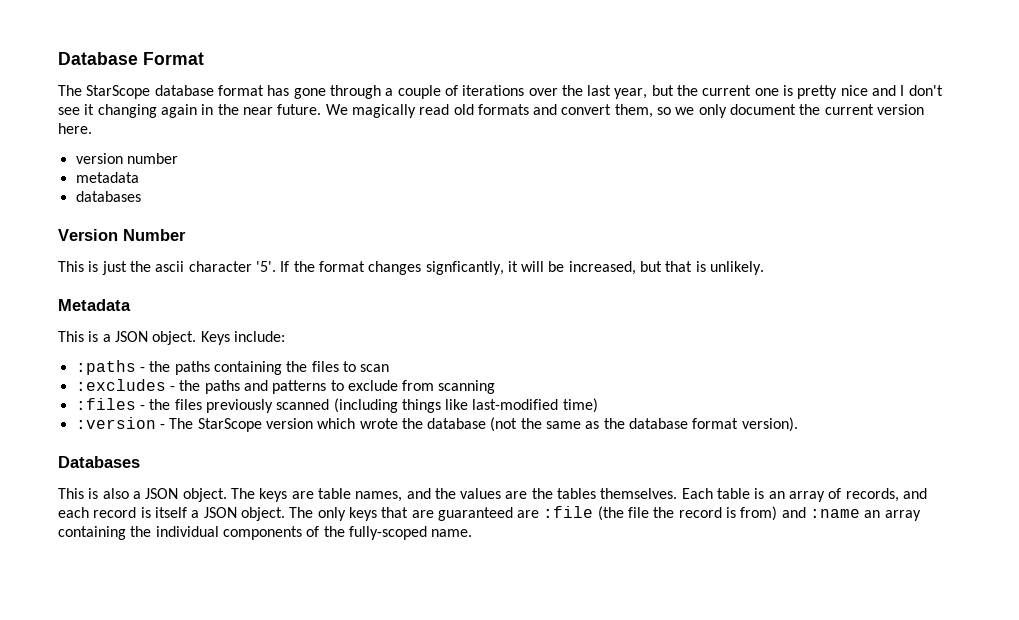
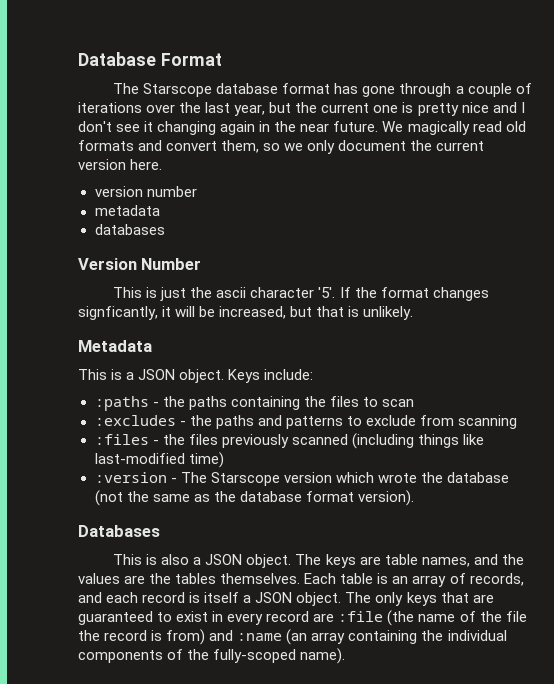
- The StarScope database format has gone through a couple of iterations over the last year, but the current one is pretty nice and I don't see it changing again in the near future.
+ The Starscope database format has gone through a couple of iterations over the last year, but the current one is pretty nice and I don't see it changing again in the near future.
- :version - The StarScope version which wrote the database (not the same as the database format version).
+ :version - The Starscope version which wrote the database (not the same as the database format version).
- The only keys that are guaranteed are :file (the file the record is from) and :name an array containing the individual components of the fully-scoped name.
+ The only keys that are guaranteed to exist in every record are :file (the name of the file the record is from) and :name (an array containing the individual components of the fully-scoped name).

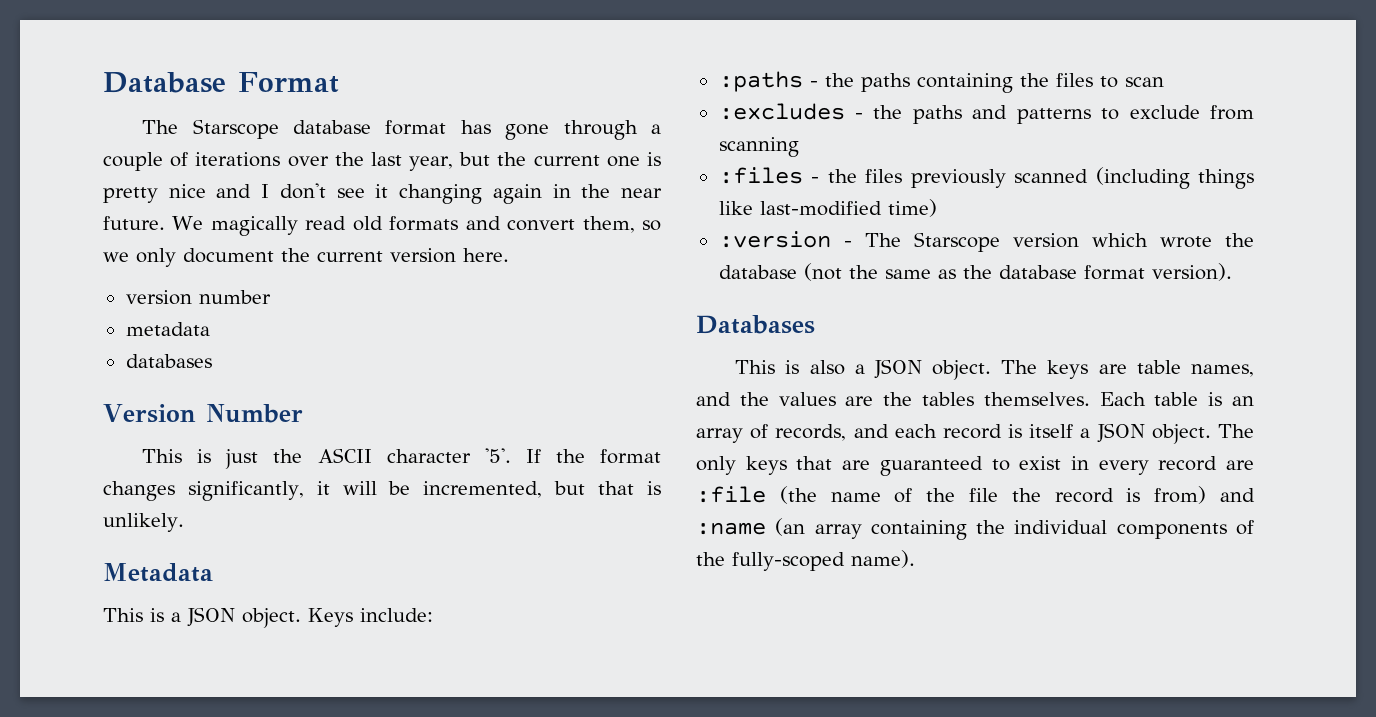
- This is just the ascii character '5'.
+ This is just the ASCII character '5'.
- If the format changes signficantly, it will be increased, but that is unlikely.
+ If the format changes significantly, it will be incremented, but that is unlikely.

